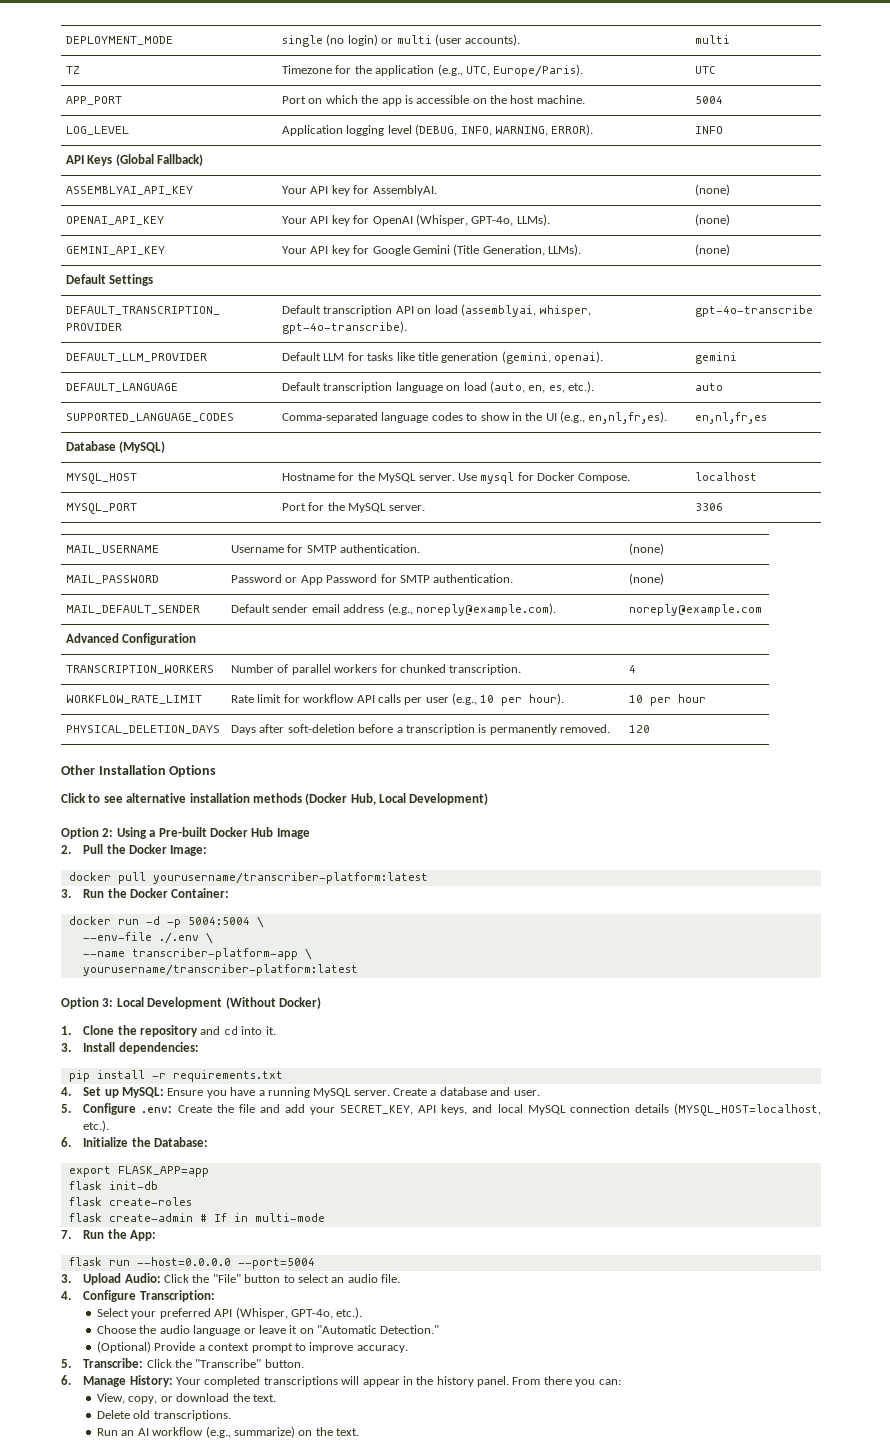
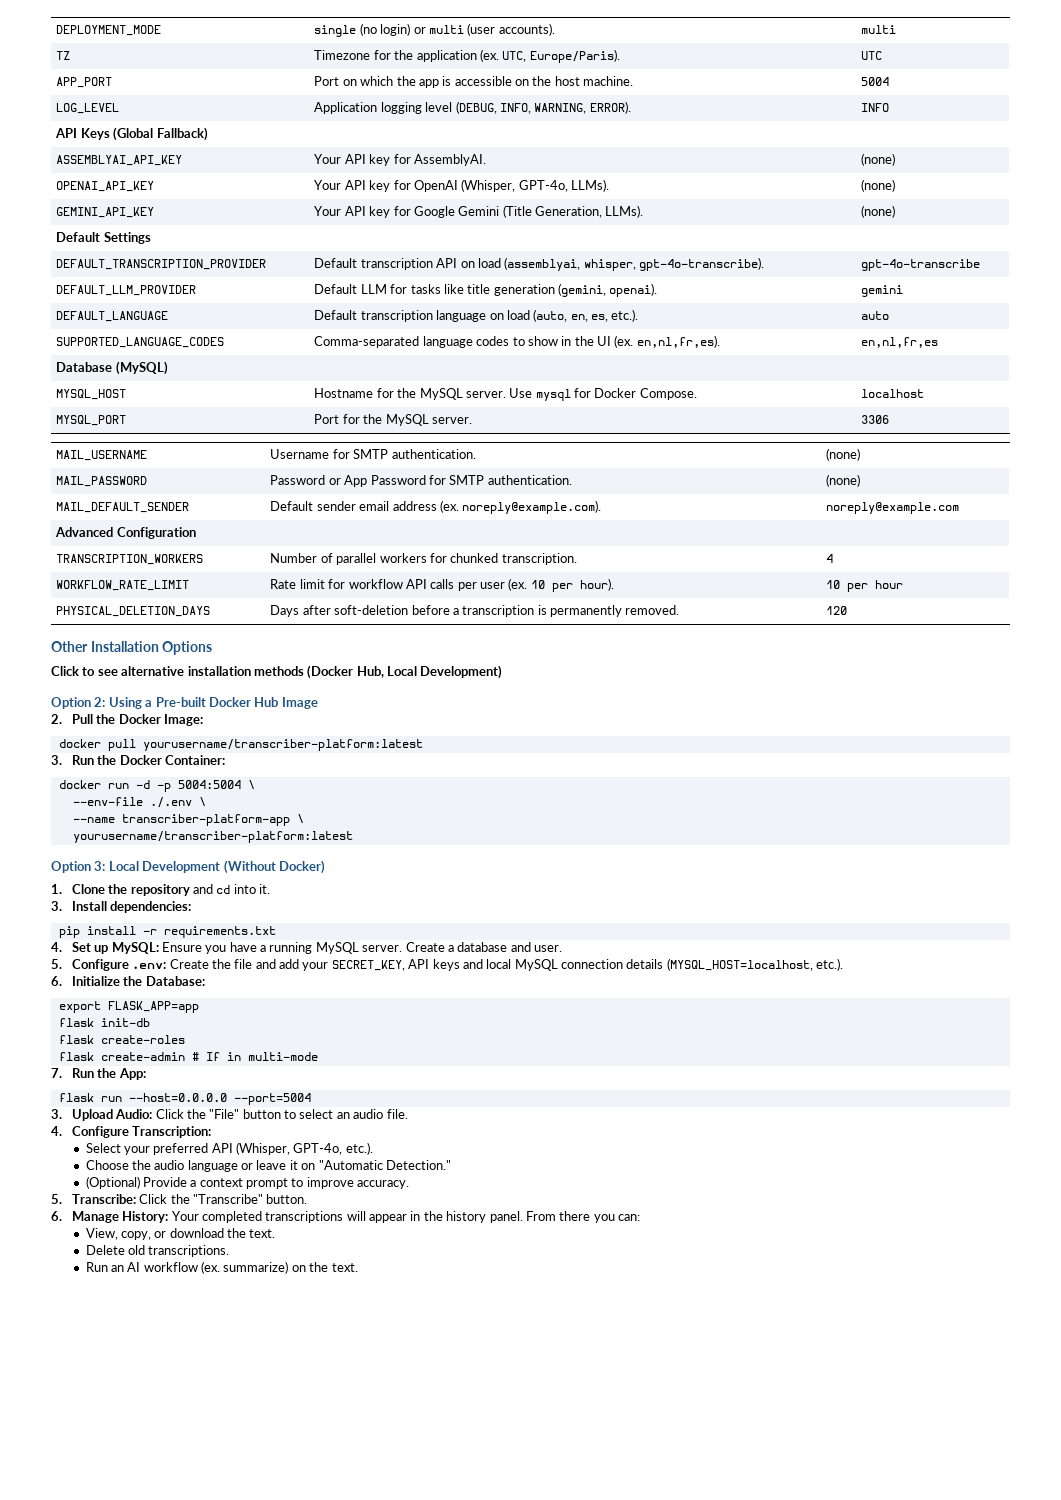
- TZ | Timezone for the application (e.g., UTC, Europe/Paris). | UTC
+ TZ | Timezone for the application (ex. UTC, Europe/Paris). | UTC
- SUPPORTED_LANGUAGE_CODES | Comma-separated language codes to show in the UI (e.g., en,nl,fr,es). | en,nl,fr,es
+ SUPPORTED_LANGUAGE_CODES | Comma-separated language codes to show in the UI (ex. en,nl,fr,es). | en,nl,fr,es
- MAIL_DEFAULT_SENDER | Default sender email address (e.g., noreply@example.com). | noreply@example.com
+ MAIL_DEFAULT_SENDER | Default sender email address (ex. noreply@example.com). | noreply@example.com
- WORKFLOW_RATE_LIMIT | Rate limit for workflow API calls per user (e.g., 10 per hour). | 10 per hour
+ WORKFLOW_RATE_LIMIT | Rate limit for workflow API calls per user (ex. 10 per hour). | 10 per hour
- 5. Configure .env: Create the file and add your SECRET_KEY, API keys, and local MySQL connection details (MYSQL_HOST=localhost, etc.).
+ 5. Configure .env: Create the file and add your SECRET_KEY, API keys and local MySQL connection details (MYSQL_HOST=localhost, etc.).
- Run an AI workflow (e.g., summarize) on the text.
+ Run an AI workflow (ex. summarize) on the text.

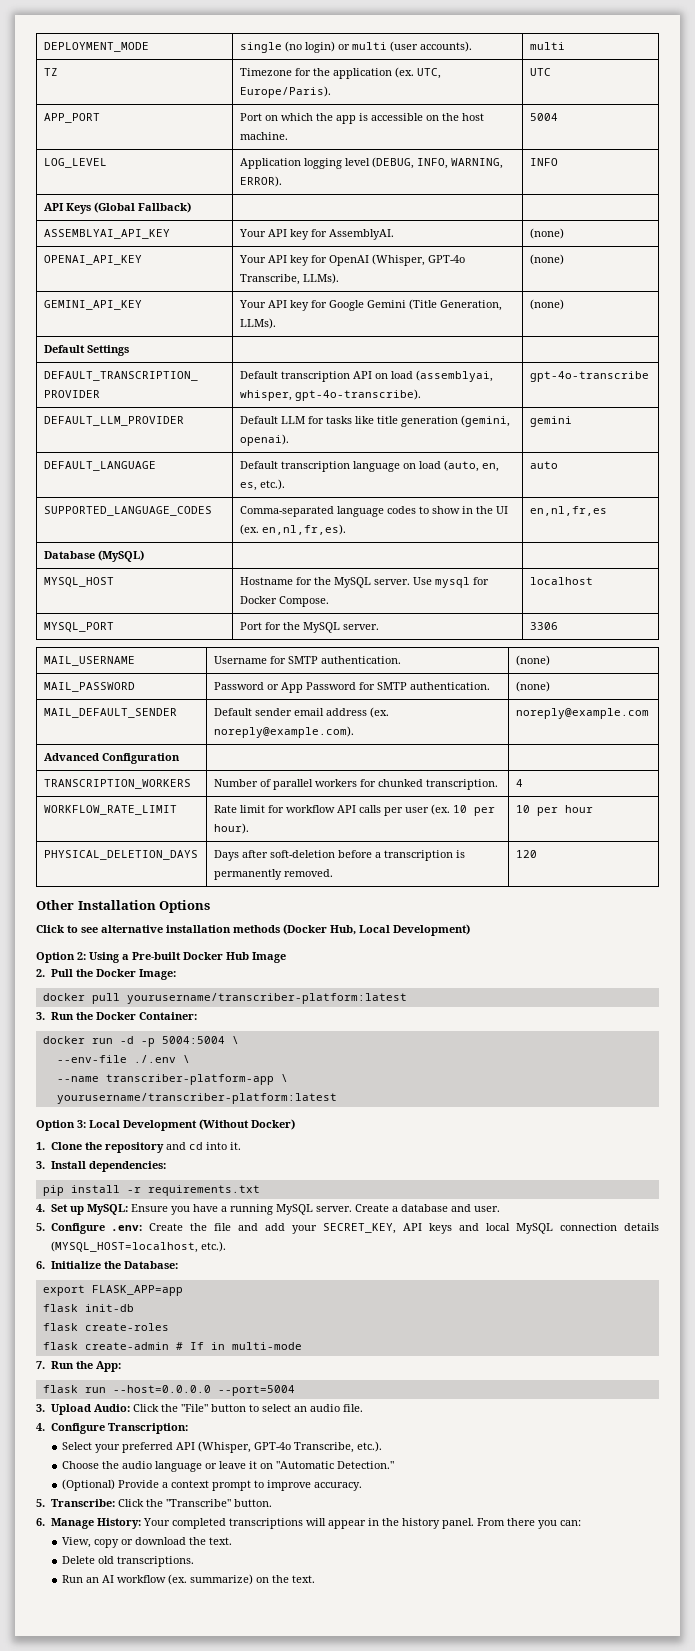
- OPENAI_API_KEY | Your API key for OpenAI (Whisper, GPT-4o, LLMs). | (none)
+ OPENAI_API_KEY | Your API key for OpenAI (Whisper, GPT-4o Transcribe, LLMs). | (none)
- Select your preferred API (Whisper, GPT-4o, etc.).
+ Select your preferred API (Whisper, GPT-4o Transcribe, etc.).
- View, copy, or download the text.
+ View, copy or download the text.

